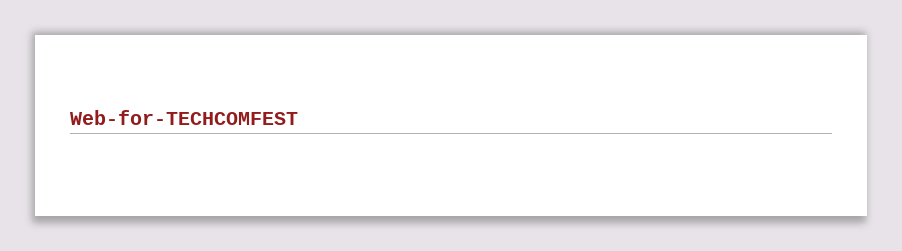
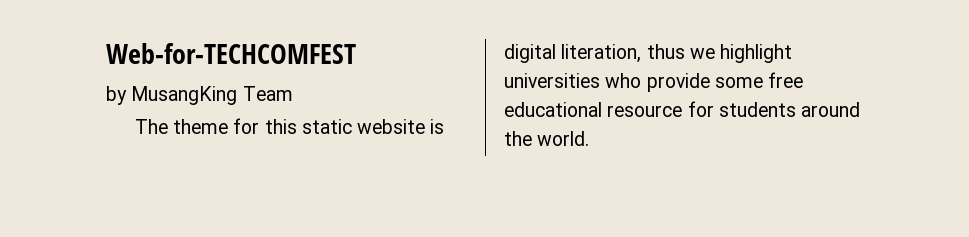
+ by MusangKing Team
+ The theme for this static website is digital literation, thus we highlight universities who provide some free educational resource for students around the world.

